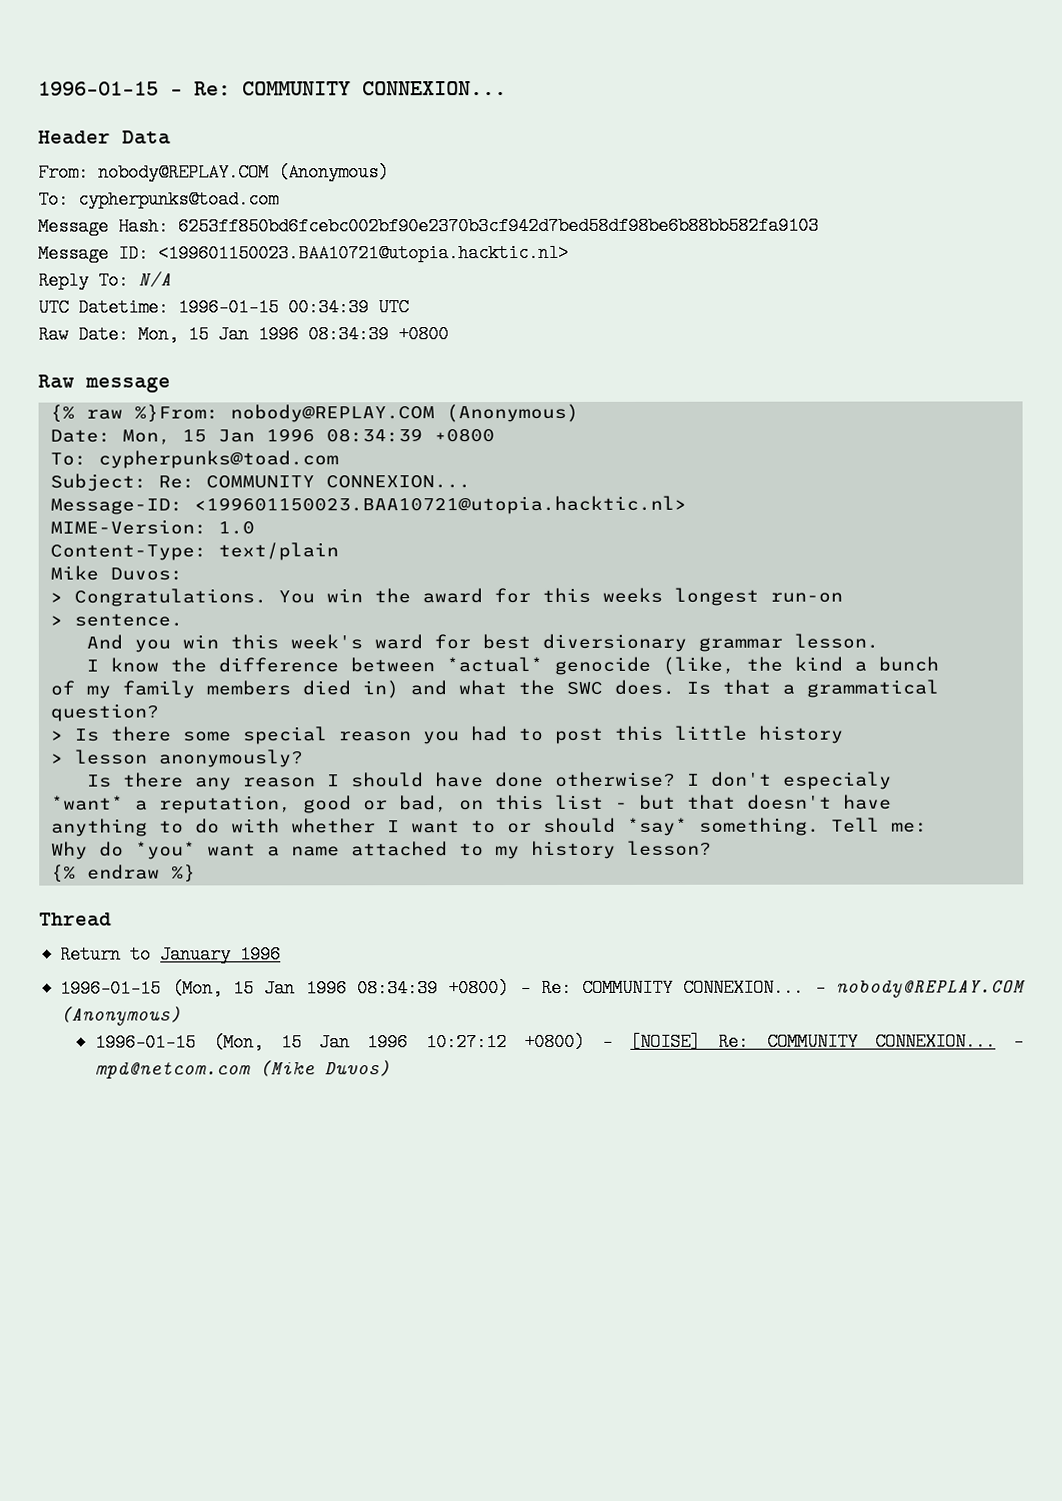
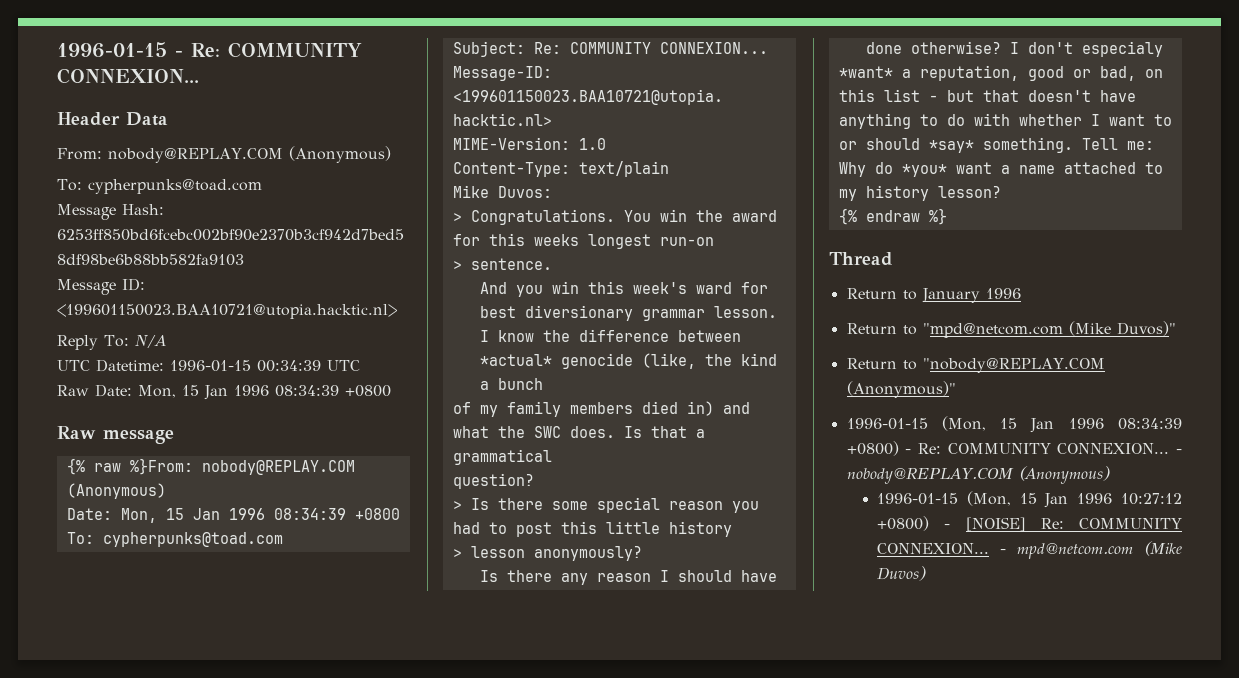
+ Return to "mpd@netcom.com (Mike Duvos)"
+ Return to "nobody@REPLAY.COM (Anonymous)"

